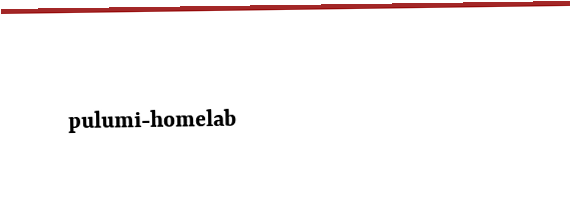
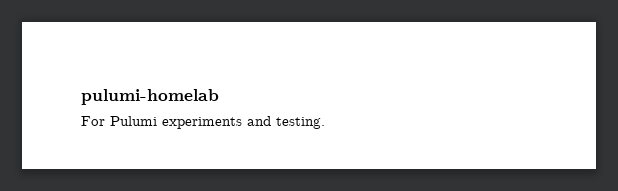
+ For Pulumi experiments and testing.

